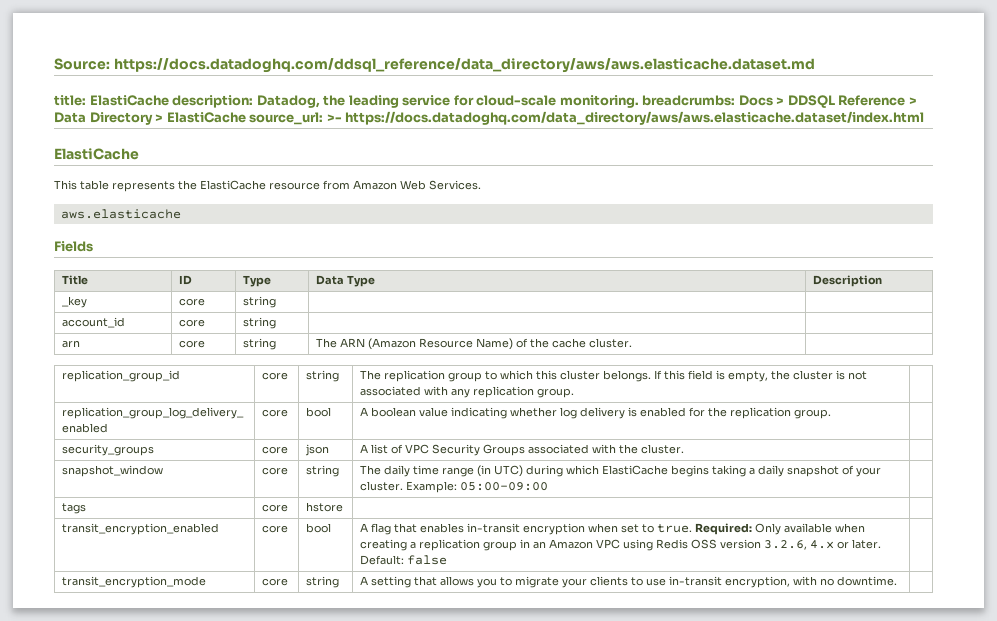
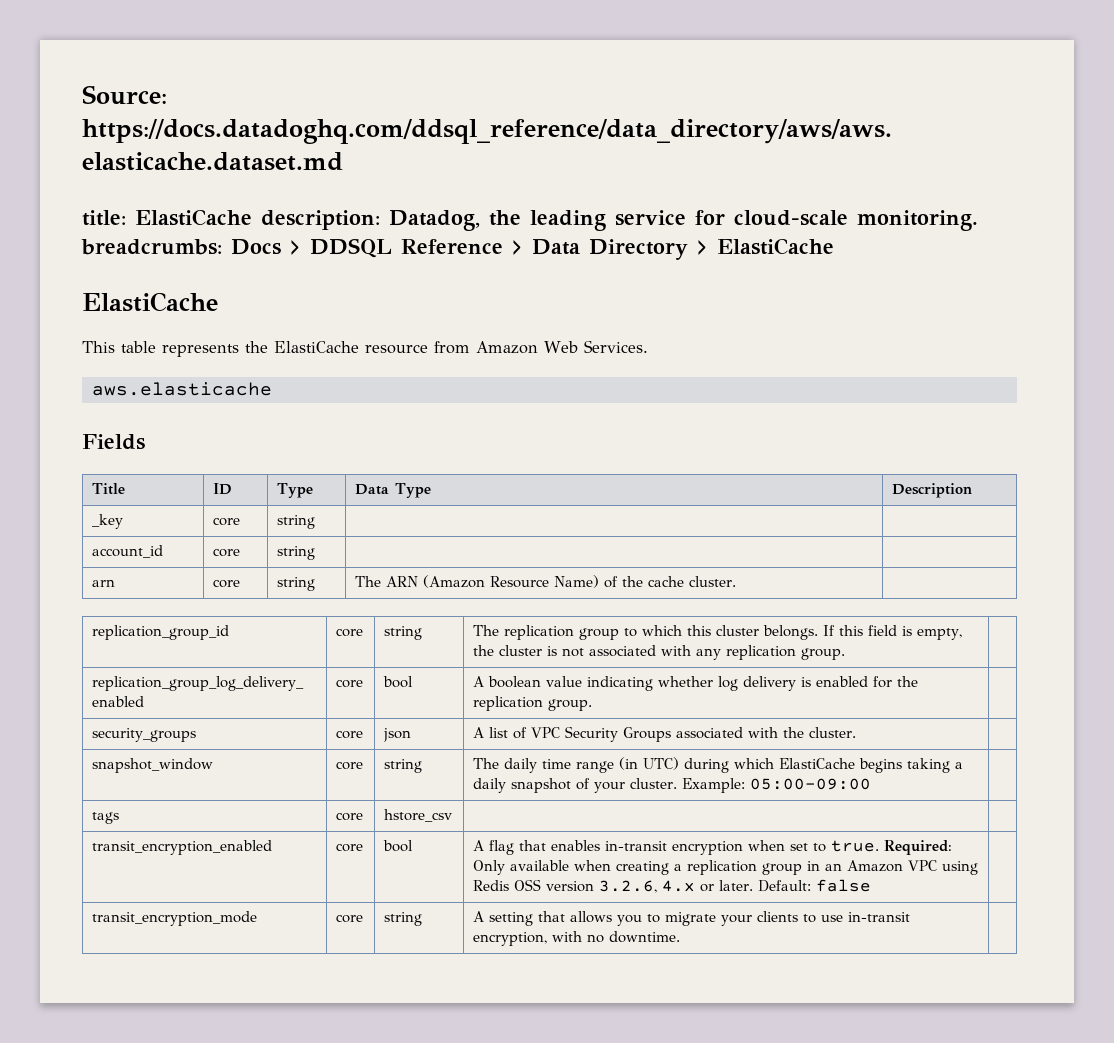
- title: ElastiCache description: Datadog, the leading service for cloud-scale monitoring. breadcrumbs: Docs > DDSQL Reference > Data Directory > ElastiCache source_url: >- https://docs.datadoghq.com/data_directory/aws/aws.elasticache.dataset/index.html
+ title: ElastiCache description: Datadog, the leading service for cloud-scale monitoring. breadcrumbs: Docs > DDSQL Reference > Data Directory > ElastiCache
- tags | core | hstore | |
+ tags | core | hstore_csv | |

